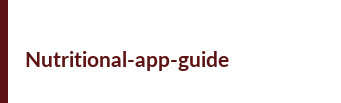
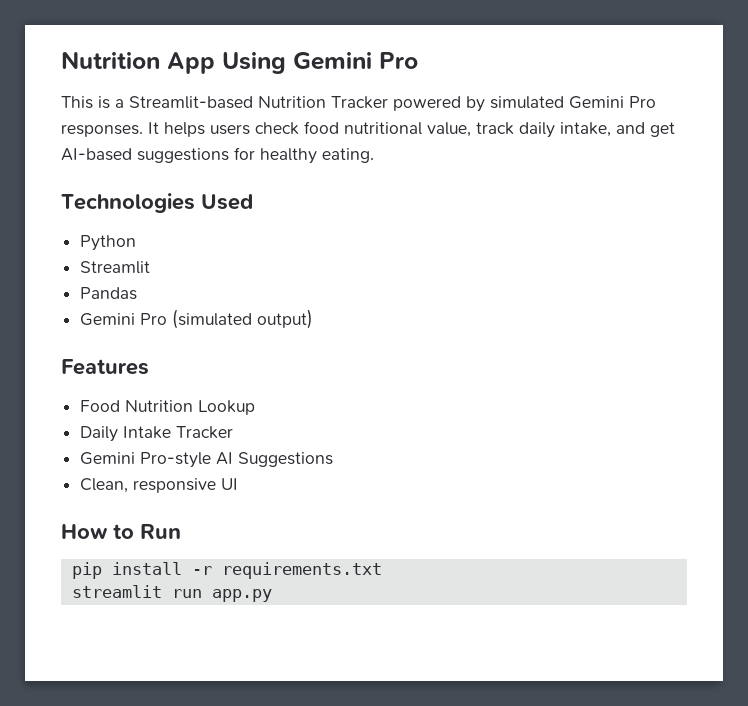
- Nutritional-app-guide
+ Nutrition App Using Gemini Pro
+ This is a Streamlit-based Nutrition Tracker powered by simulated Gemini Pro responses. It helps users check food nutritional value, track daily intake, and get AI-based suggestions for healthy eating.
+ Technologies Used
+ Python
+ Streamlit
+ Pandas
+ Gemini Pro (simulated output)
+ Features
+ Food Nutrition Lookup
+ Daily Intake Tracker
+ Gemini Pro-style AI Suggestions
+ Clean, responsive UI
+ How to Run
+ pip install -r requirements.txt
+ streamlit run app.py

